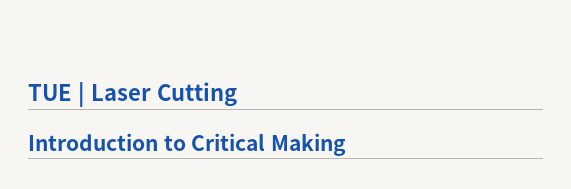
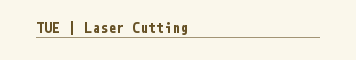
- Introduction to Critical Making

